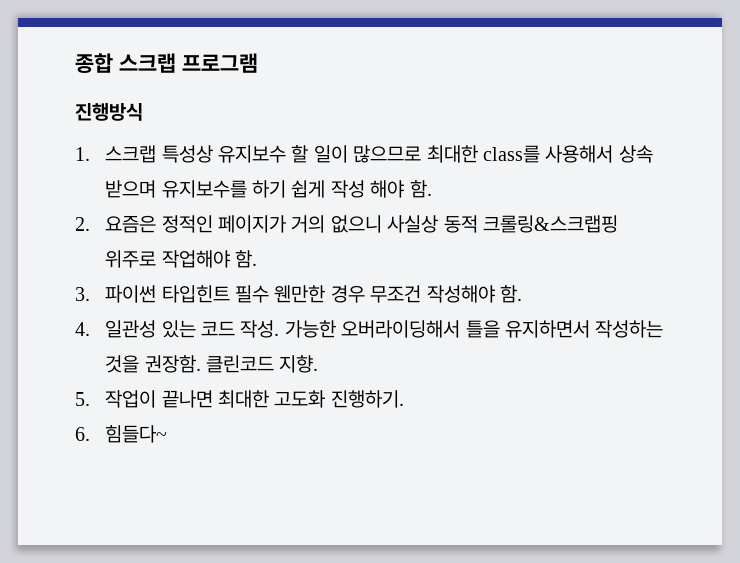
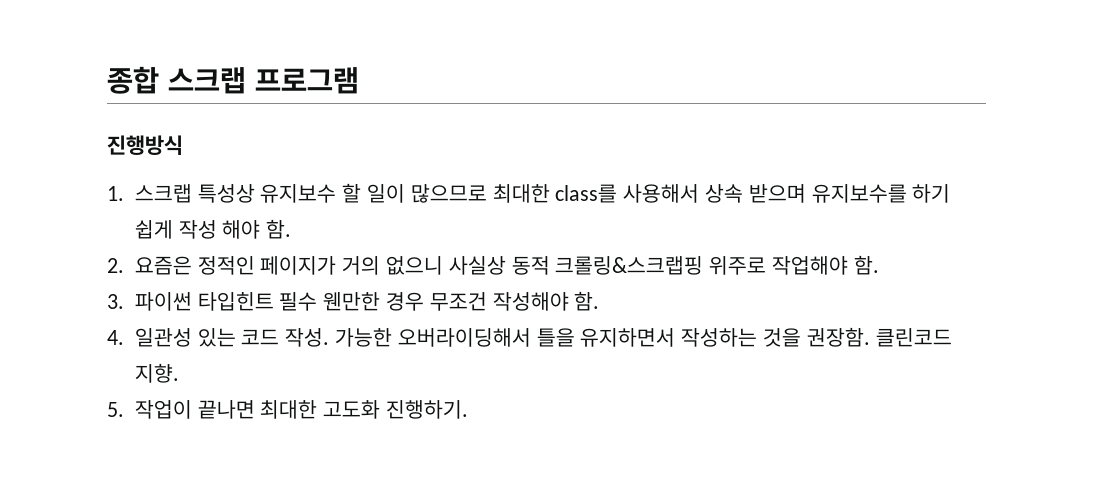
- 6. 힘들다~

